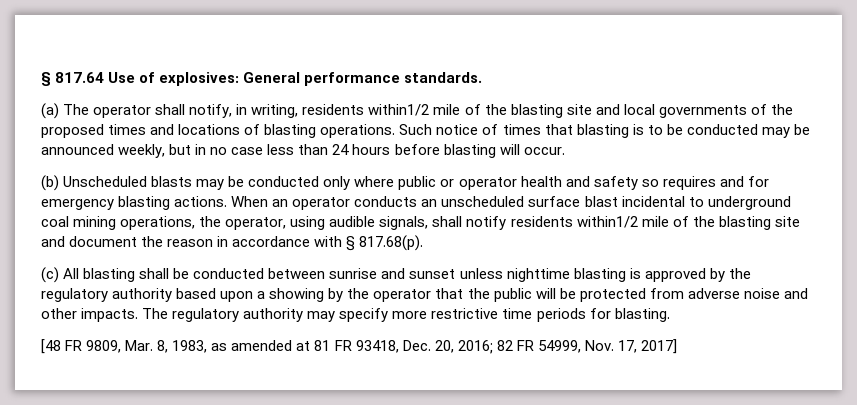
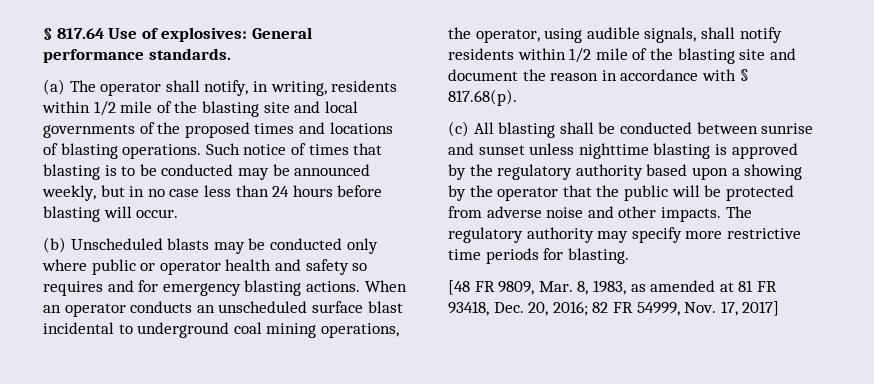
- (a) The operator shall notify, in writing, residents within1/2 mile of the blasting site and local governments of the proposed times and locations of blasting operations.
+ (a) The operator shall notify, in writing, residents within 1/2 mile of the blasting site and local governments of the proposed times and locations of blasting operations.
- When an operator conducts an unscheduled surface blast incidental to underground coal mining operations, the operator, using audible signals, shall notify residents within1/2 mile of the blasting site and document the reason in accordance with § 817.68(p).
+ When an operator conducts an unscheduled surface blast incidental to underground coal mining operations, the operator, using audible signals, shall notify residents within 1/2 mile of the blasting site and document the reason in accordance with § 817.68(p).

